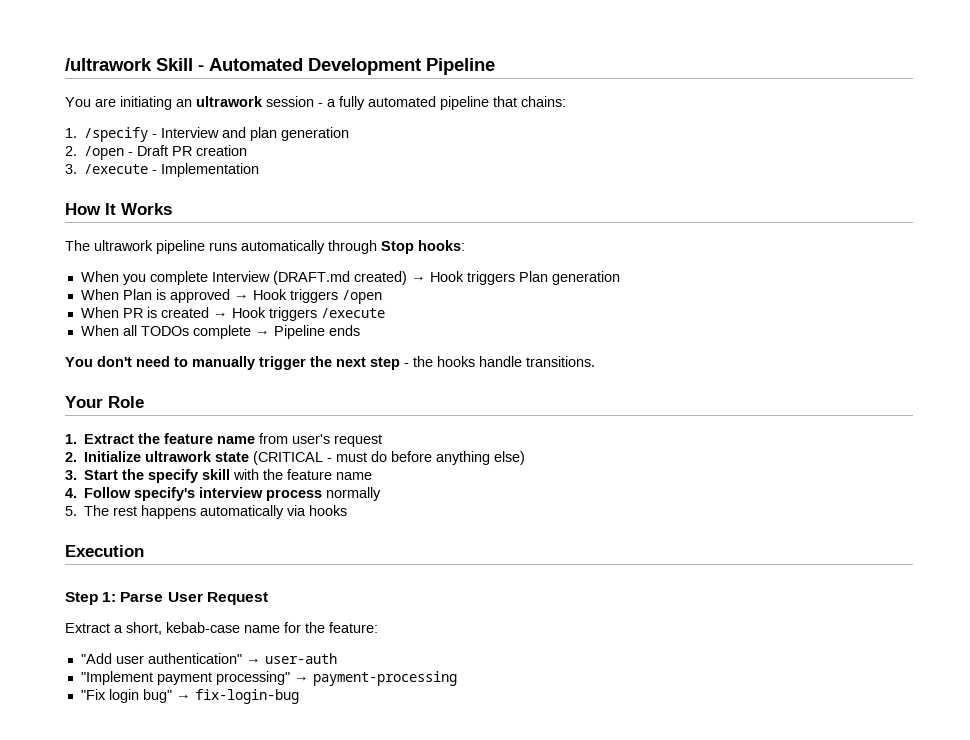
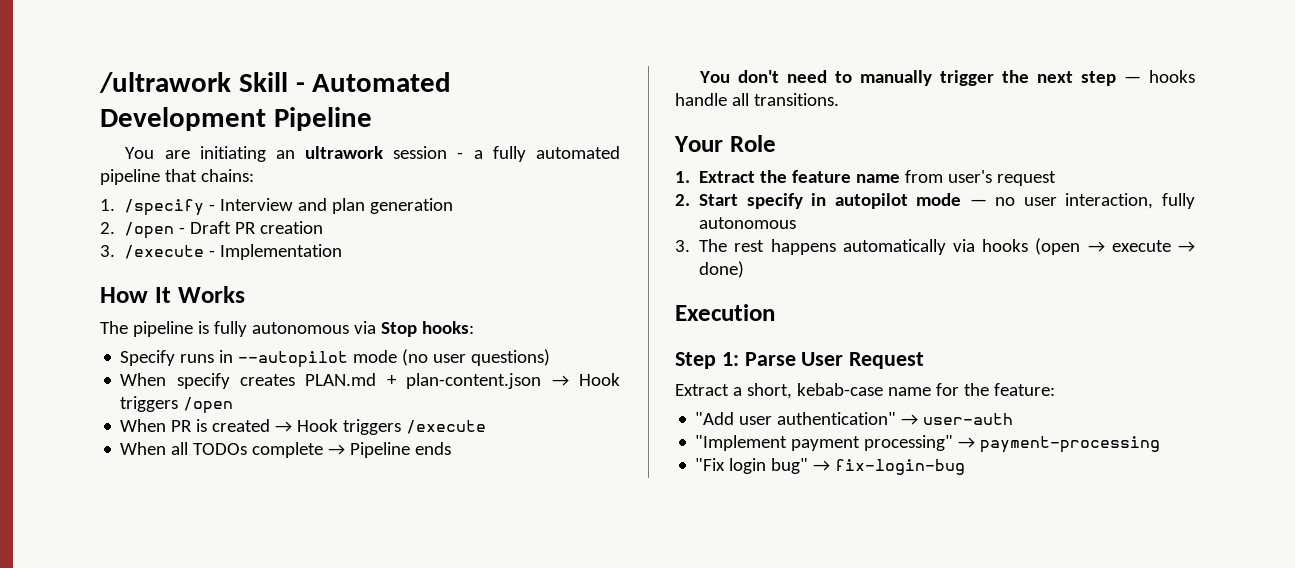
- The ultrawork pipeline runs automatically through Stop hooks:
- When you complete Interview (DRAFT.md created) → Hook triggers Plan generation
- When Plan is approved → Hook triggers /open
+ The pipeline is fully autonomous via Stop hooks:
+ Specify runs in --autopilot mode (no user questions)
+ When specify creates PLAN.md + plan-content.json → Hook triggers /open
- You don't need to manually trigger the next step - the hooks handle transitions.
+ You don't need to manually trigger the next step — hooks handle all transitions.
- 2. Initialize ultrawork state (CRITICAL - must do before anything else)
- 3. Start the specify skill with the feature name
- 4. Follow specify's interview process normally
- 5. The rest happens automatically via hooks
+ 2. Start specify in autopilot mode — no user interaction, fully autonomous
+ 3. The rest happens automatically via hooks (open → execute → done)

